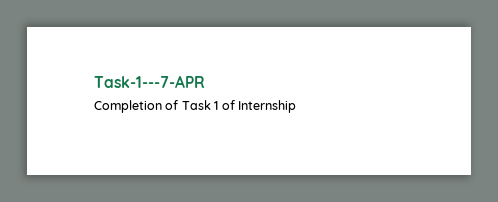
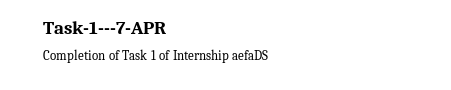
- Completion of Task 1 of Internship
+ Completion of Task 1 of Internship aefaDS

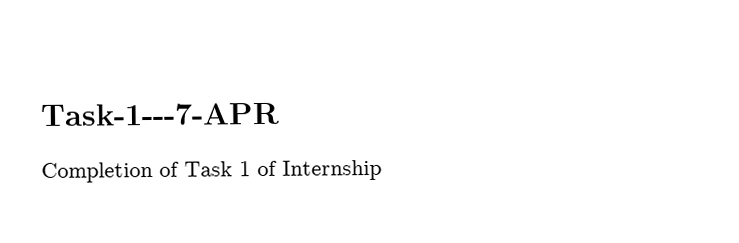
- Completion of Task 1 of Internship aefaDS
+ Completion of Task 1 of Internship

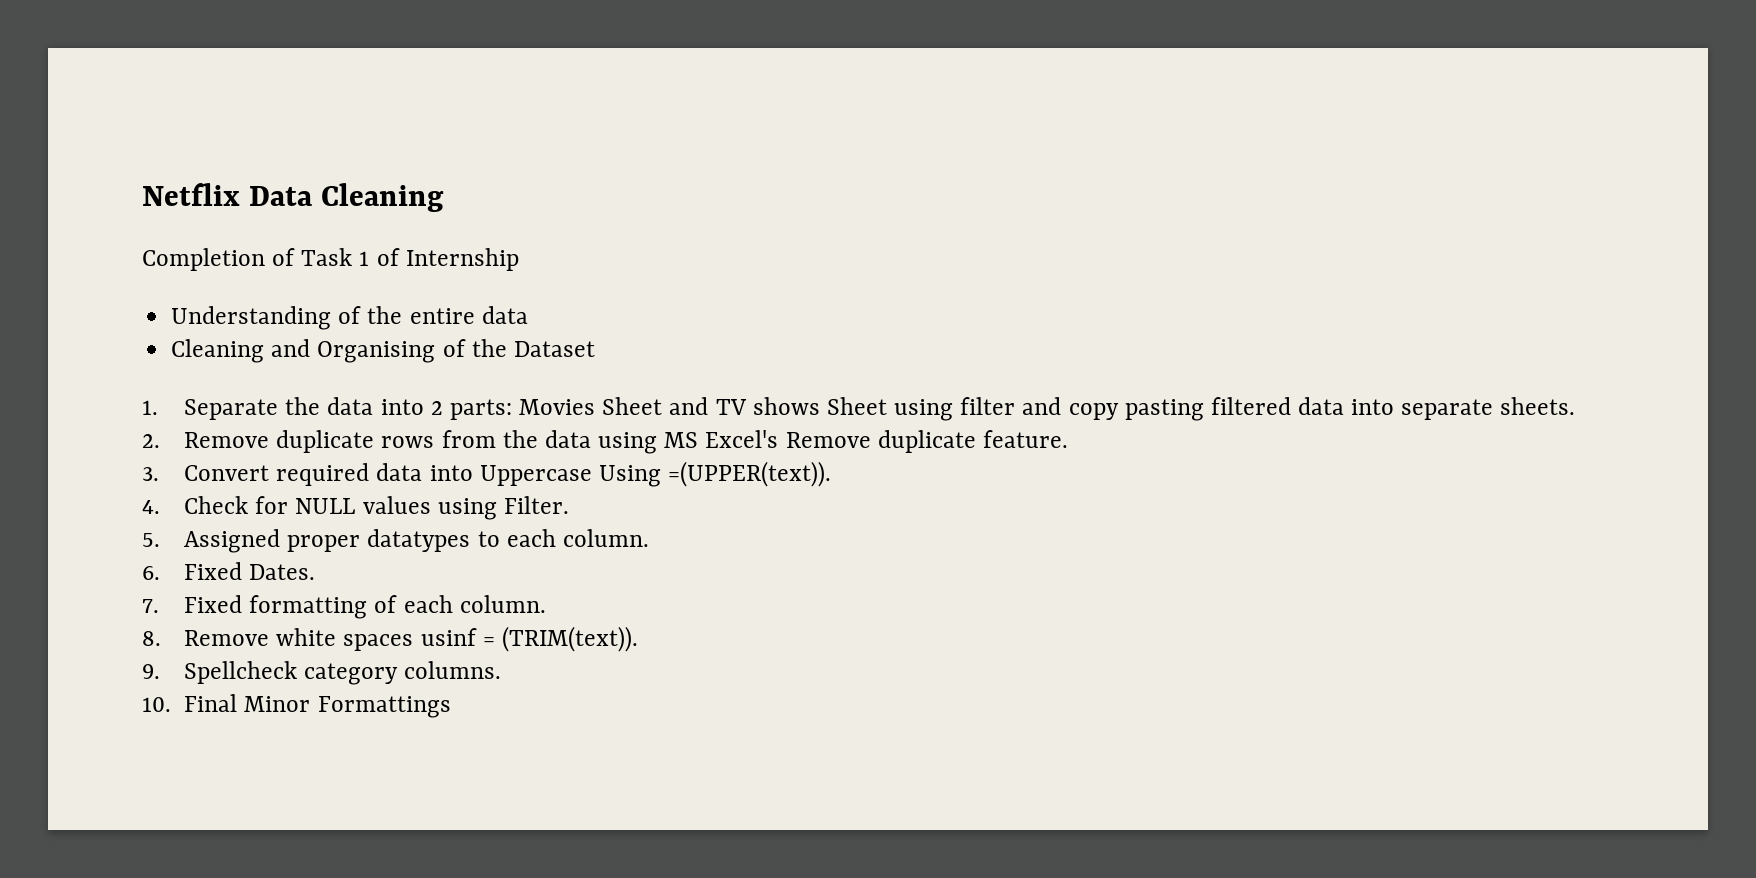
- Task-1---7-APR
+ Netflix Data Cleaning
+ Understanding of the entire data
+ Cleaning and Organising of the Dataset
+ 1. Separate the data into 2 parts: Movies Sheet and TV shows Sheet using filter and copy pasting filtered data into separate sheets.
+ 2. Remove duplicate rows from the data using MS Excel's Remove duplicate feature.
+ 3. Convert required data into Uppercase Using =(UPPER(text)).
+ 4. Check for NULL values using Filter.
+ 5. Assigned proper datatypes to each column.
+ 6. Fixed Dates.
+ 7. Fixed formatting of each column.
+ 8. Remove white spaces usinf = (TRIM(text)).
+ 9. Spellcheck category columns.
+ 10. Final Minor Formattings

